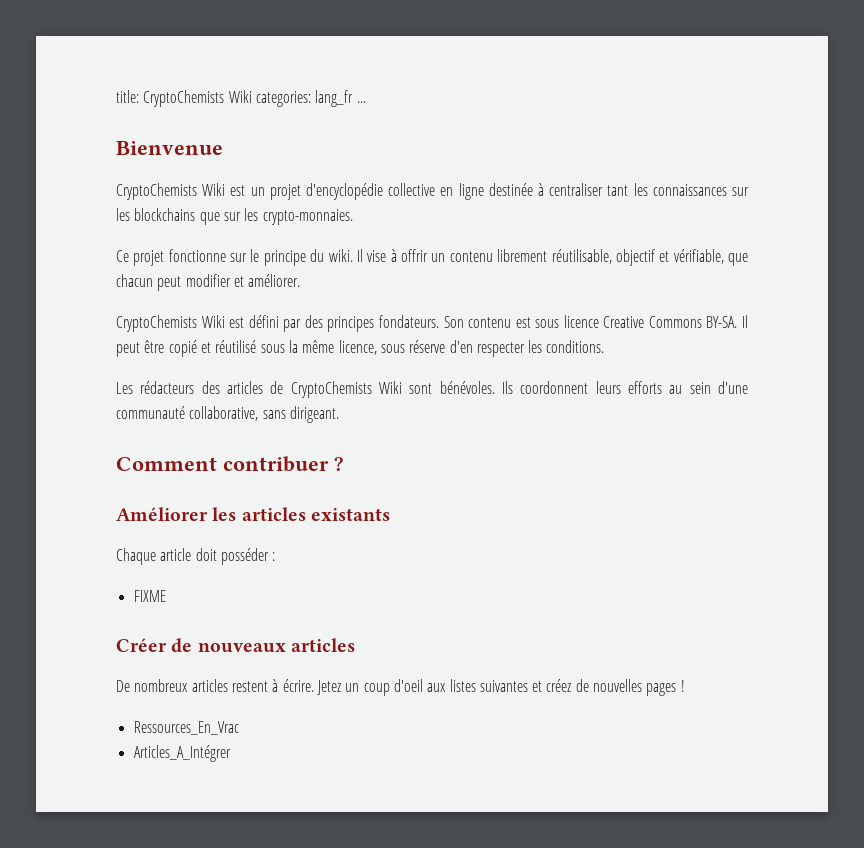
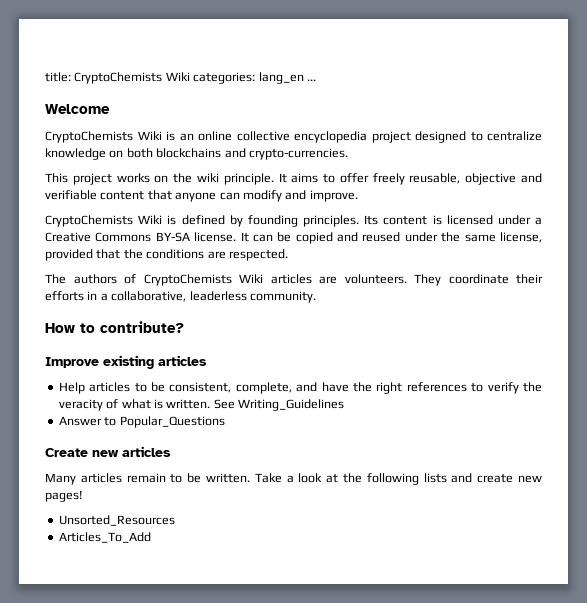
- title: CryptoChemists Wiki categories: lang_fr ...
+ title: CryptoChemists Wiki categories: lang_en ...
- Bienvenue
- CryptoChemists Wiki est un projet d'encyclopédie collective en ligne destinée à centraliser tant les connaissances sur les blockchains que sur les crypto-monnaies.
- Ce projet fonctionne sur le principe du wiki. Il vise à offrir un contenu librement réutilisable, objectif et vérifiable, que chacun peut modifier et améliorer.
- CryptoChemists Wiki est défini par des principes fondateurs. Son contenu est sous licence Creative Commons BY-SA. Il peut être copié et réutilisé sous la même licence, sous réserve d'en respecter les conditions.
- Les rédacteurs des articles de CryptoChemists Wiki sont bénévoles. Ils coordonnent leurs efforts au sein d'une communauté collaborative, sans dirigeant.
- Comment contribuer ?
- Améliorer les articles existants
- Chaque article doit posséder :
- FIXME
- Créer de nouveaux articles
- De nombreux articles restent à écrire. Jetez un coup d'oeil aux listes suivantes et créez de nouvelles pages !
- Ressources_En_Vrac
- Articles_A_Intégrer
+ Welcome
+ CryptoChemists Wiki is an online collective encyclopedia project designed to centralize knowledge on both blockchains and crypto-currencies.
+ This project works on the wiki principle. It aims to offer freely reusable, objective and verifiable content that anyone can modify and improve.
+ CryptoChemists Wiki is defined by founding principles. Its content is licensed under a Creative Commons BY-SA license. It can be copied and reused under the same license, provided that the conditions are respected.
+ The authors of CryptoChemists Wiki articles are volunteers. They coordinate their efforts in a collaborative, leaderless community.
+ How to contribute?
+ Improve existing articles
+ Help articles to be consistent, complete, and have the right references to verify the veracity of what is written. See Writing_Guidelines
+ Answer to Popular_Questions
+ Create new articles
+ Many articles remain to be written. Take a look at the following lists and create new pages!
+ Unsorted_Resources
+ Articles_To_Add

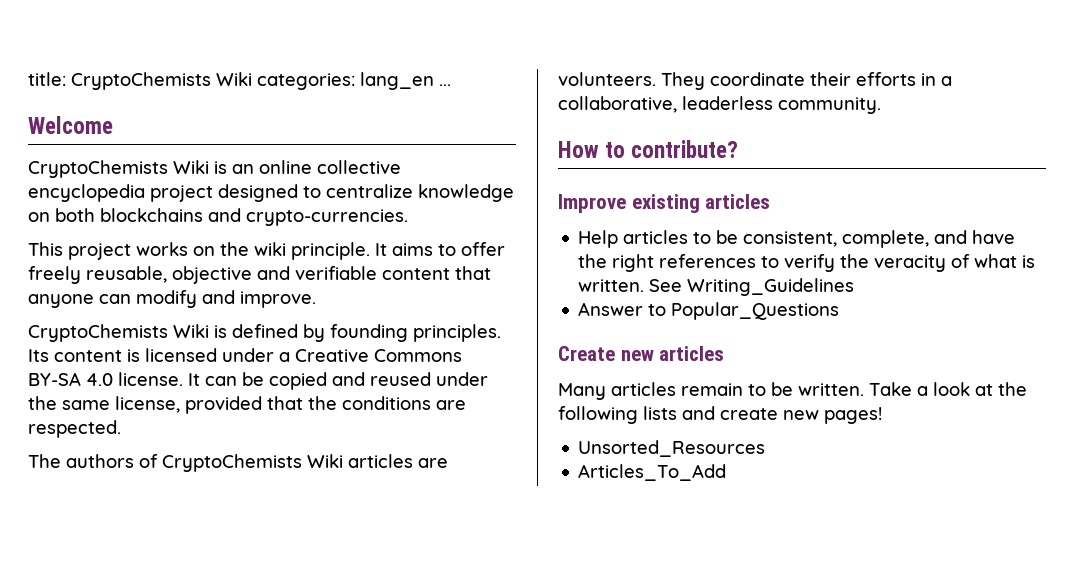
- Its content is licensed under a Creative Commons BY-SA license.
+ Its content is licensed under a Creative Commons BY-SA 4.0 license.

